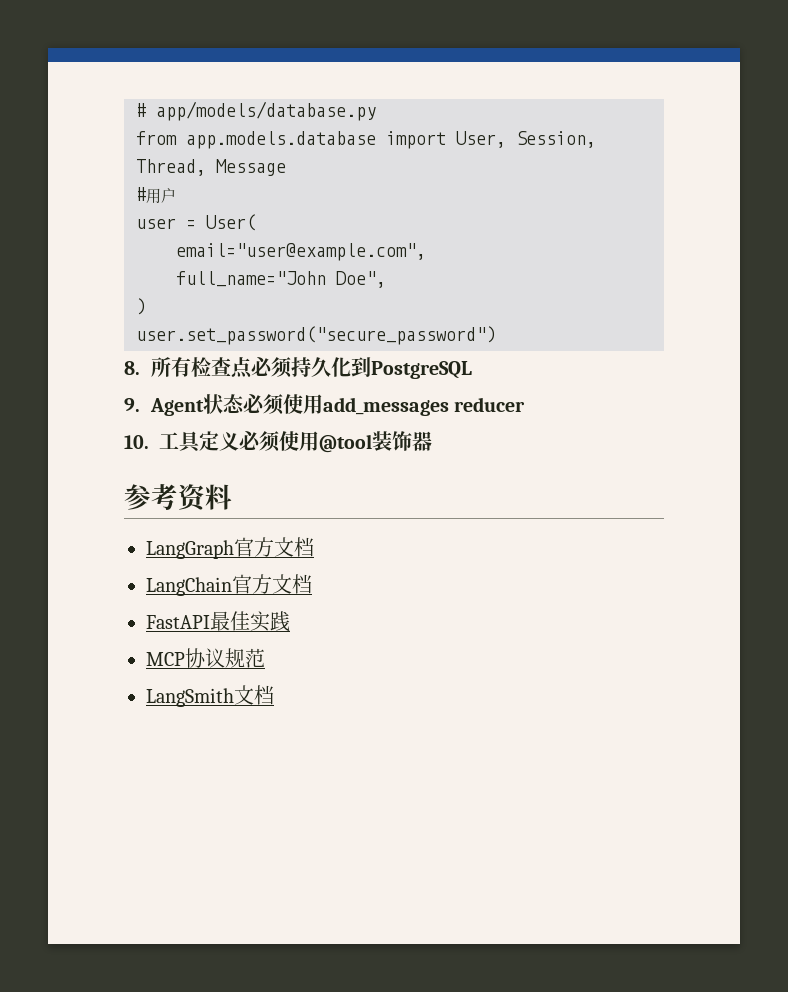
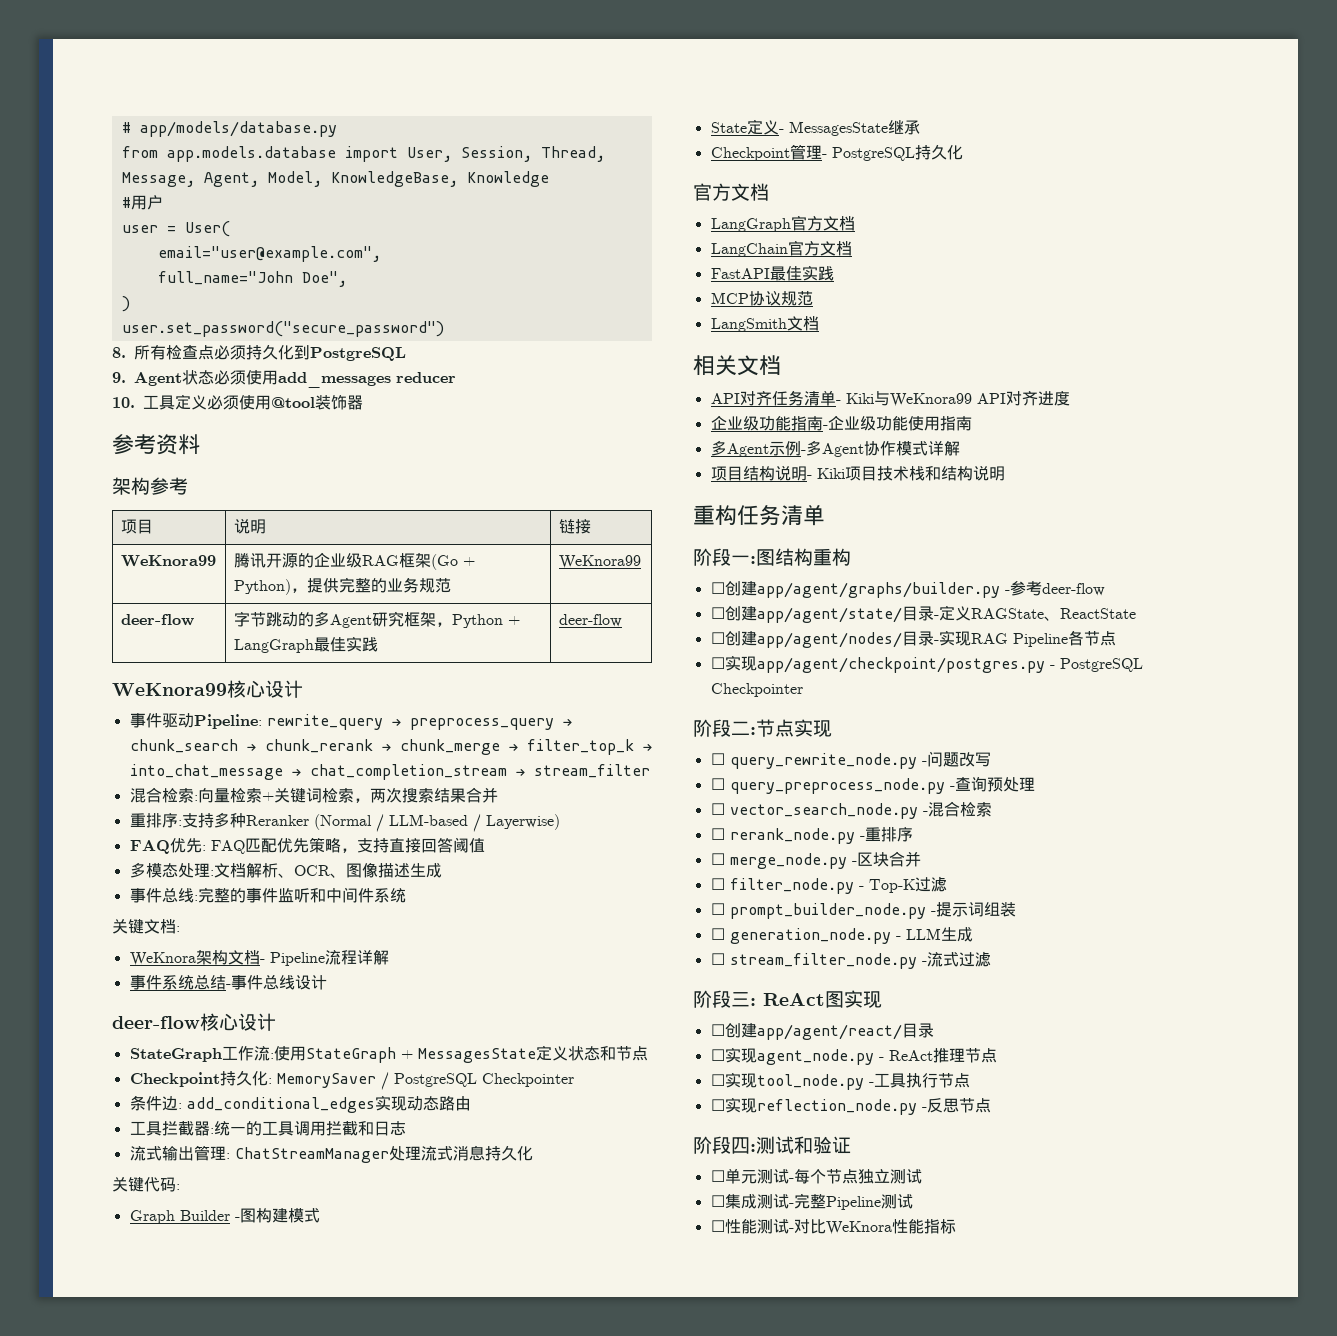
- from app.models.database import User, Session, Thread, Message
+ from app.models.database import User, Session, Thread, Message, Agent, Model, KnowledgeBase, Knowledge
+ 架构参考
+ 项目 | 说明 | 链接
+ WeKnora99 | 腾讯开源的企业级RAG框架(Go + Python)，提供完整的业务规范 | WeKnora99
+ deer-flow | 字节跳动的多Agent研究框架，Python + LangGraph最佳实践 | deer-flow
+ WeKnora99核心设计
+ 事件驱动Pipeline: rewrite_query → preprocess_query → chunk_search → chunk_rerank → chunk_merge → filter_top_k → into_chat_message → chat_completion_stream → stream_filter
+ 混合检索:向量检索+关键词检索，两次搜索结果合并
+ 重排序:支持多种Reranker (Normal / LLM-based / Layerwise)
+ FAQ优先: FAQ匹配优先策略，支持直接回答阈值
+ 多模态处理:文档解析、OCR、图像描述生成
+ 事件总线:完整的事件监听和中间件系统
+ 关键文档:
+ WeKnora架构文档- Pipeline流程详解
+ 事件系统总结-事件总线设计
+ deer-flow核心设计
+ StateGraph工作流:使用StateGraph + MessagesState定义状态和节点
+ Checkpoint持久化: MemorySaver / PostgreSQL Checkpointer
+ 条件边: add_conditional_edges实现动态路由
+ 工具拦截器:统一的工具调用拦截和日志
+ 流式输出管理: ChatStreamManager处理流式消息持久化
+ 关键代码:
+ Graph Builder -图构建模式
+ State定义- MessagesState继承
+ Checkpoint管理- PostgreSQL持久化
+ 官方文档
+ 相关文档
+ API对齐任务清单- Kiki与WeKnora99 API对齐进度
+ 企业级功能指南-企业级功能使用指南
+ 多Agent示例-多Agent协作模式详解
+ 项目结构说明- Kiki项目技术栈和结构说明
+ 重构任务清单
+ 阶段一:图结构重构
+ ☐创建app/agent/graphs/builder.py -参考deer-flow
+ ☐创建app/agent/state/目录-定义RAGState、ReactState
+ ☐创建app/agent/nodes/目录-实现RAG Pipeline各节点
+ ☐实现app/agent/checkpoint/postgres.py - PostgreSQL Checkpointer
+ 阶段二:节点实现
+ ☐ query_rewrite_node.py -问题改写
+ ☐ query_preprocess_node.py -查询预处理
+ ☐ vector_search_node.py -混合检索
+ ☐ rerank_node.py -重排序
+ ☐ merge_node.py -区块合并
+ ☐ filter_node.py - Top-K过滤
+ ☐ prompt_builder_node.py -提示词组装
+ ☐ generation_node.py - LLM生成
+ ☐ stream_filter_node.py -流式过滤
+ 阶段三: ReAct图实现
+ ☐创建app/agent/react/目录
+ ☐实现agent_node.py - ReAct推理节点
+ ☐实现tool_node.py -工具执行节点
+ ☐实现reflection_node.py -反思节点
+ 阶段四:测试和验证
+ ☐单元测试-每个节点独立测试
+ ☐集成测试-完整Pipeline测试
+ ☐性能测试-对比WeKnora性能指标

